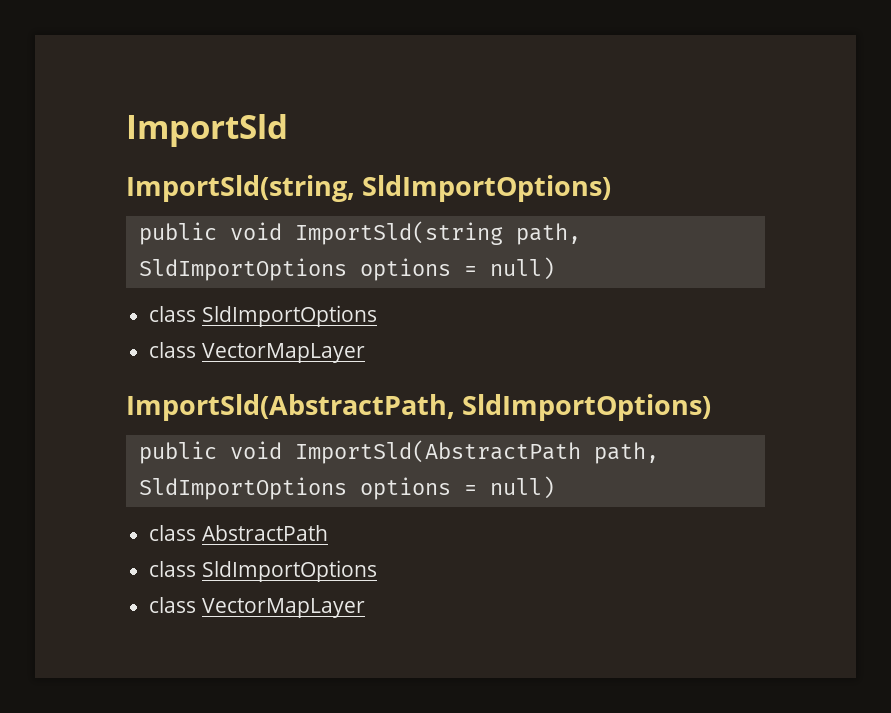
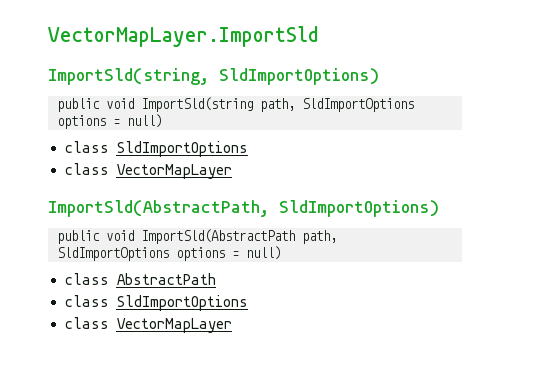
- ImportSld
+ VectorMapLayer.ImportSld

